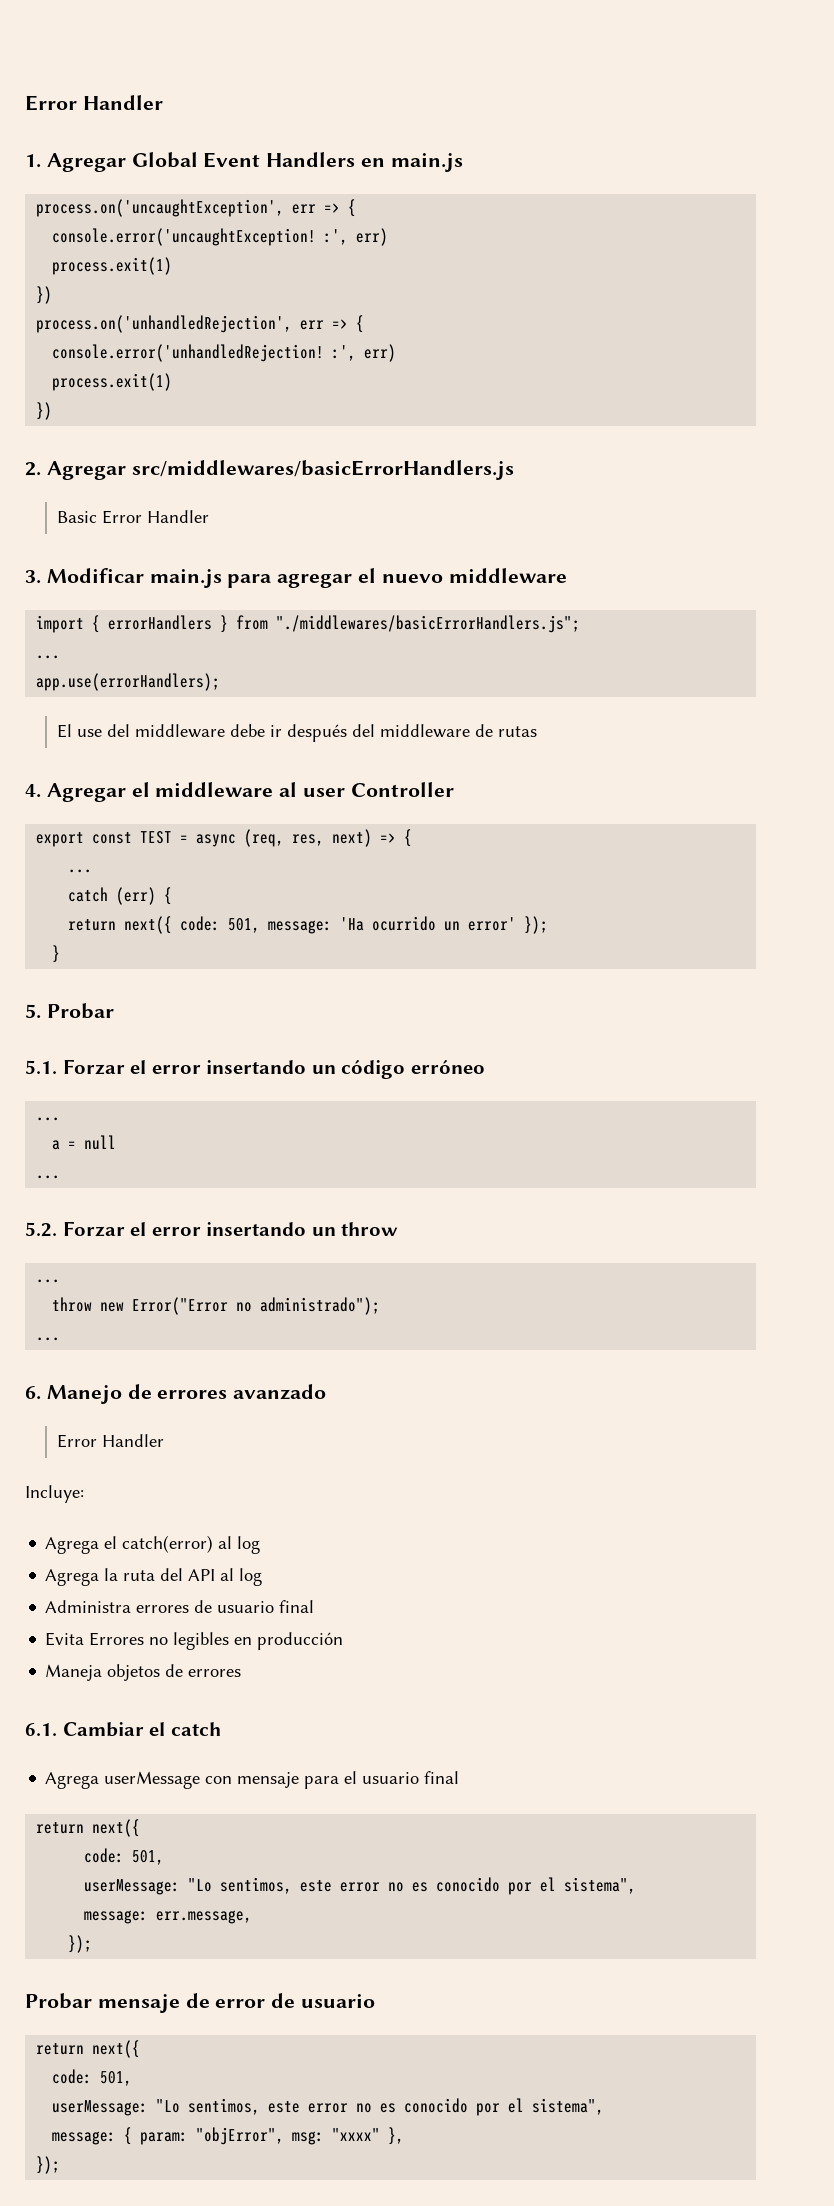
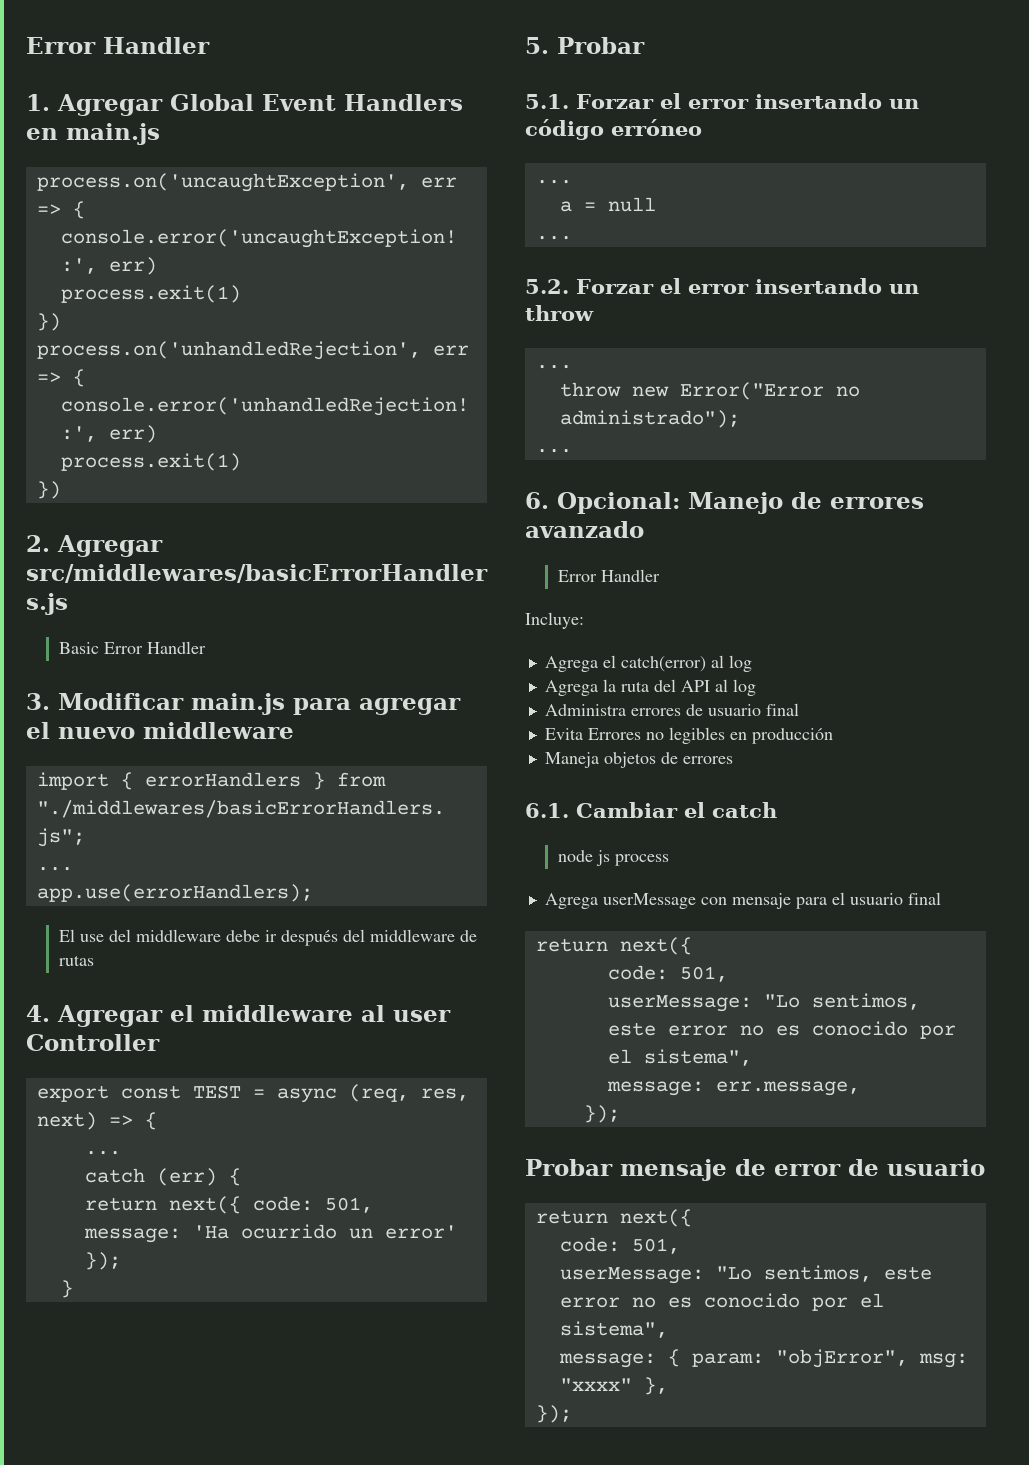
- 6. Manejo de errores avanzado
+ 6. Opcional: Manejo de errores avanzado
+ node js process

